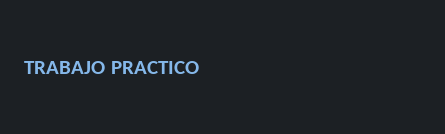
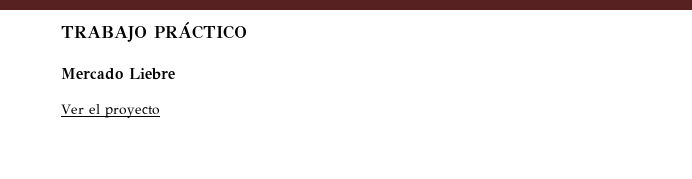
- TRABAJO PRACTICO
+ TRABAJO PRÁCTICO
+ Mercado Liebre
+ Ver el proyecto

